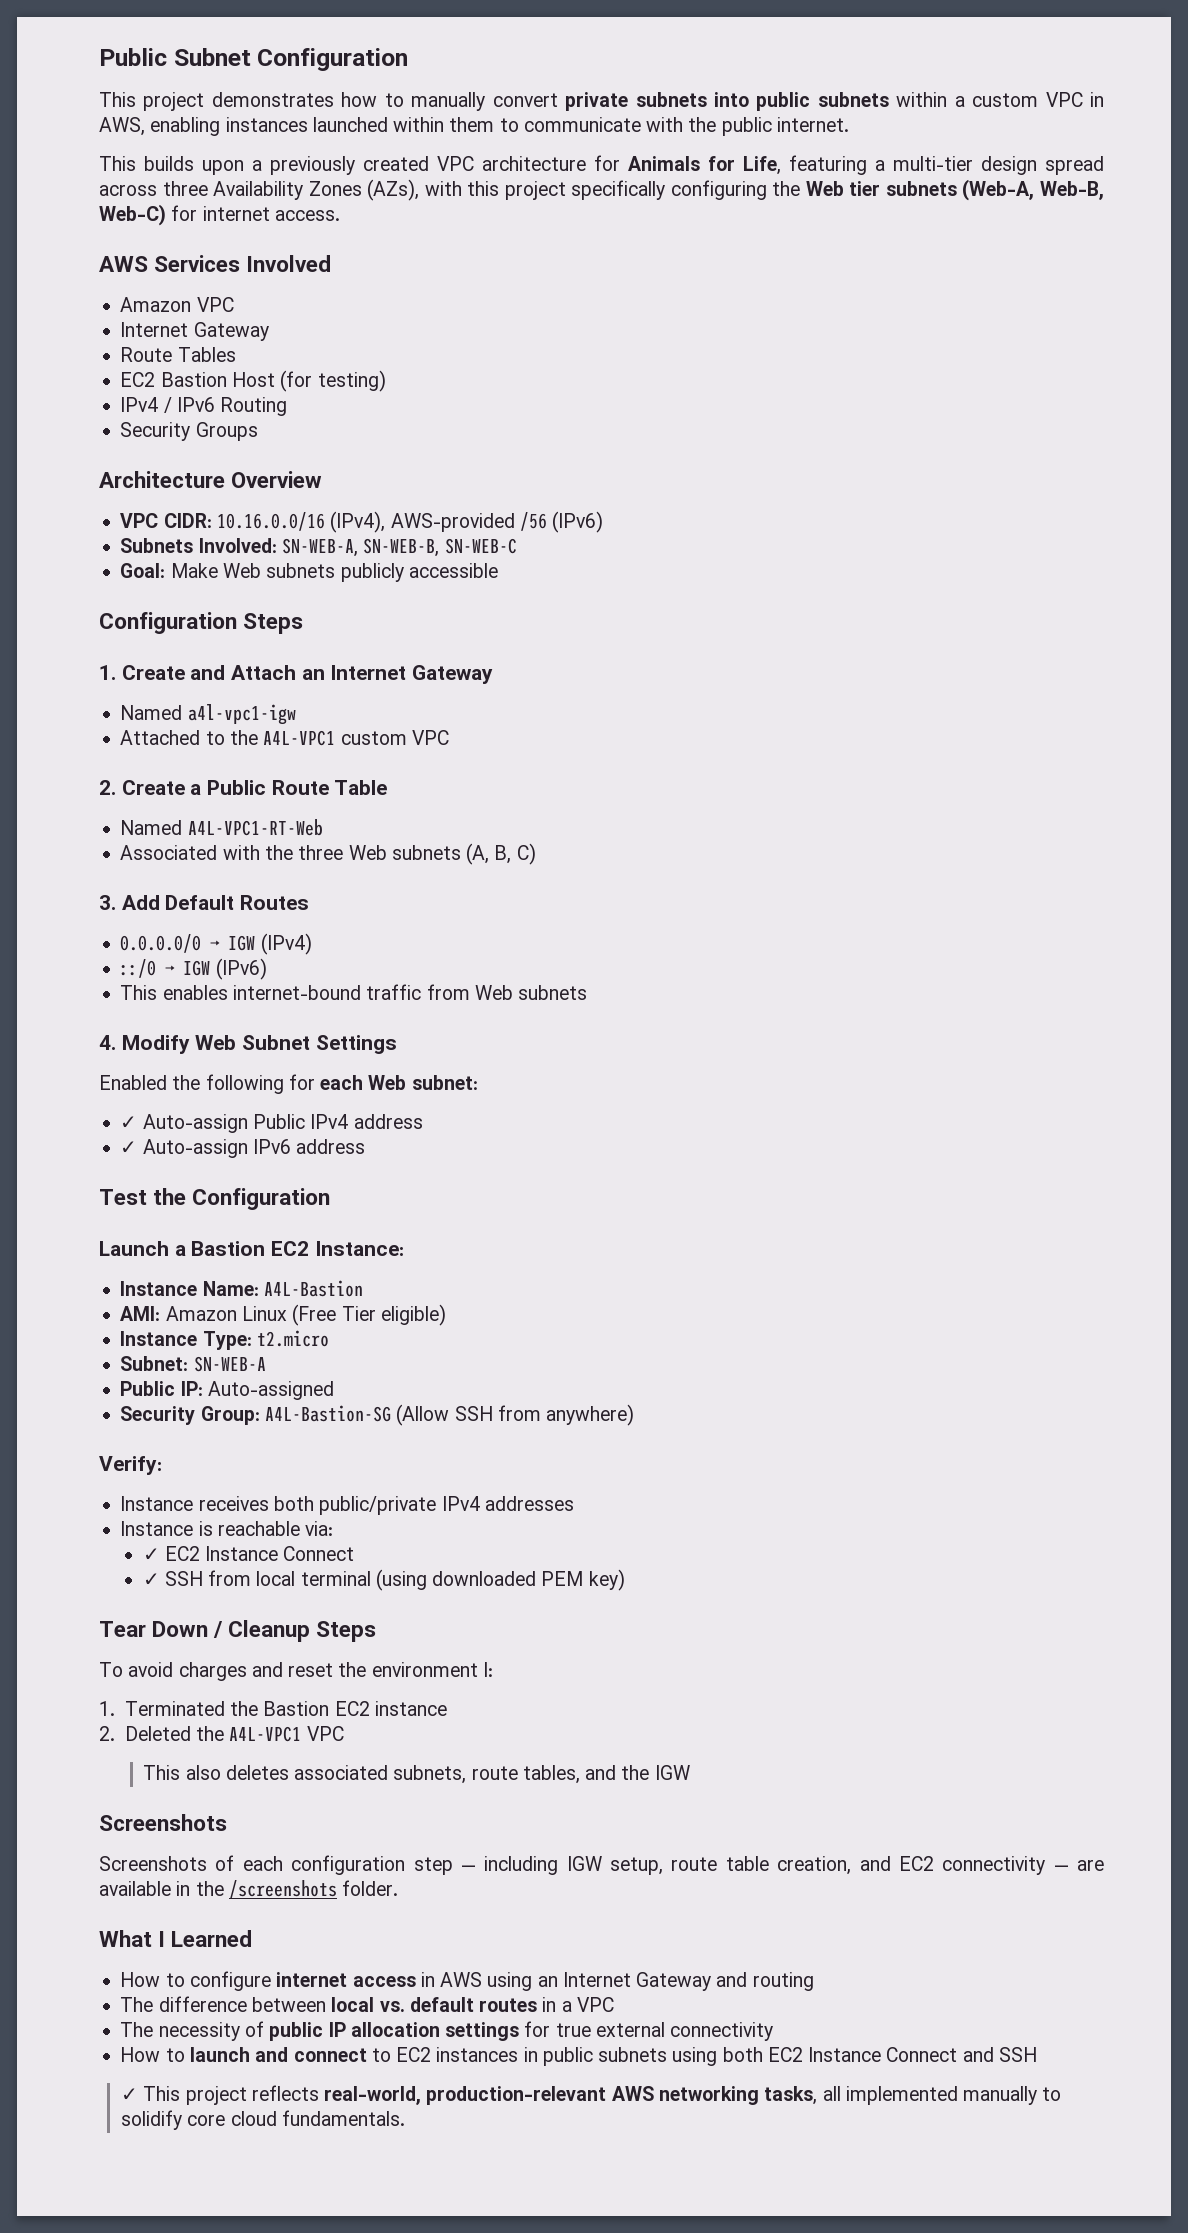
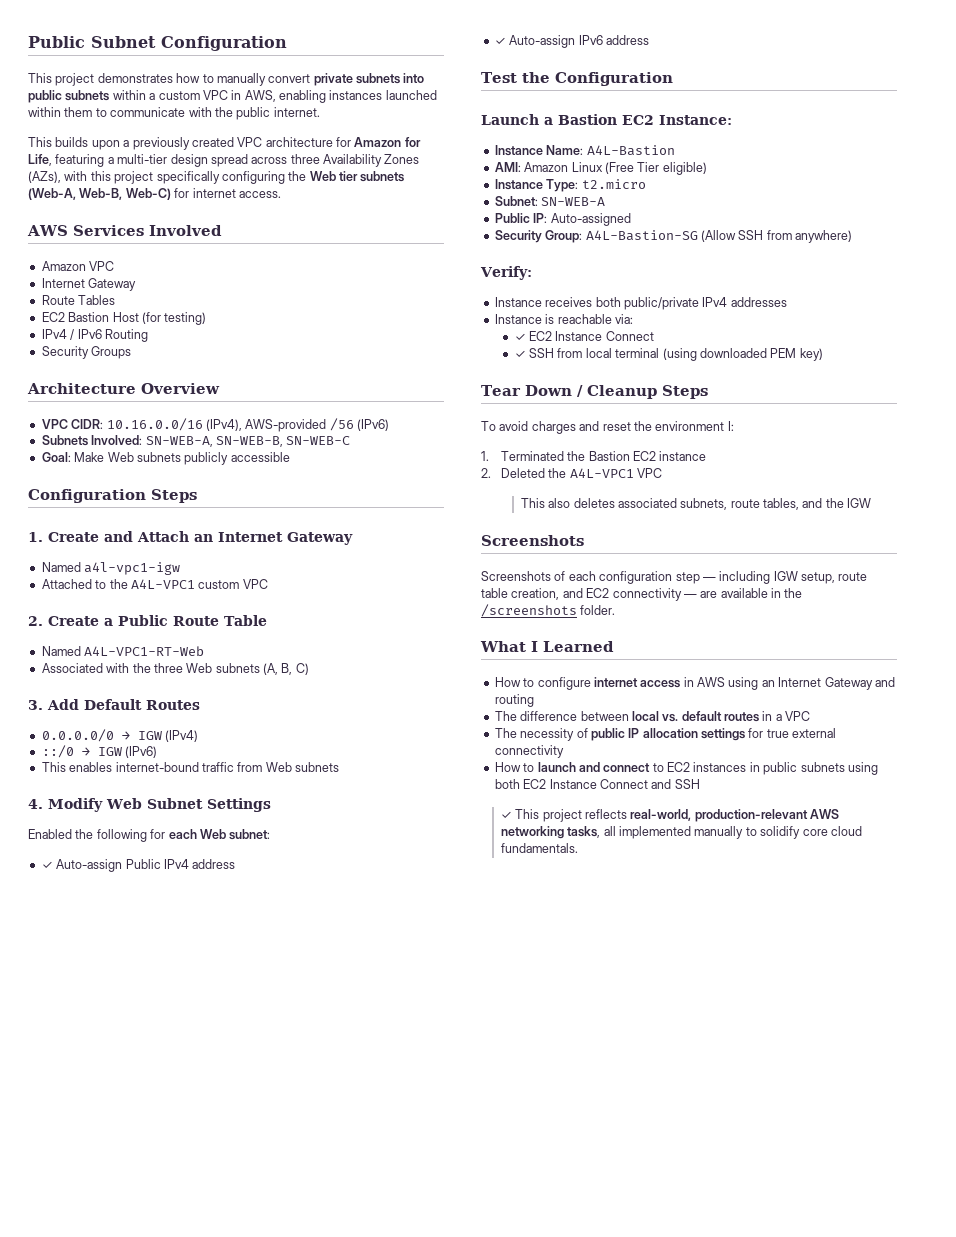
- This builds upon a previously created VPC architecture for Animals for Life, featuring a multi-tier design spread across three Availability Zones (AZs), with this project specifically configuring the Web tier subnets (Web-A, Web-B, Web-C) for internet access.
+ This builds upon a previously created VPC architecture for Amazon for Life, featuring a multi-tier design spread across three Availability Zones (AZs), with this project specifically configuring the Web tier subnets (Web-A, Web-B, Web-C) for internet access.

